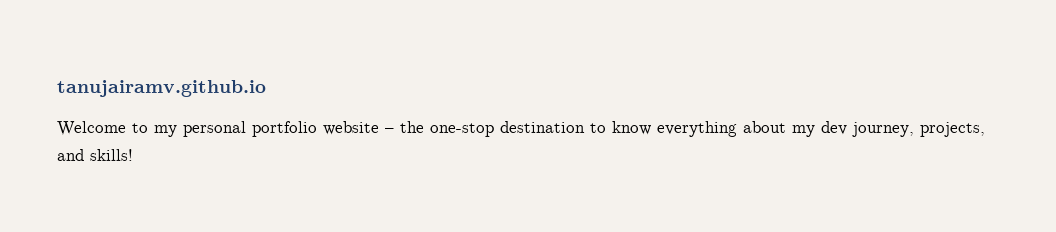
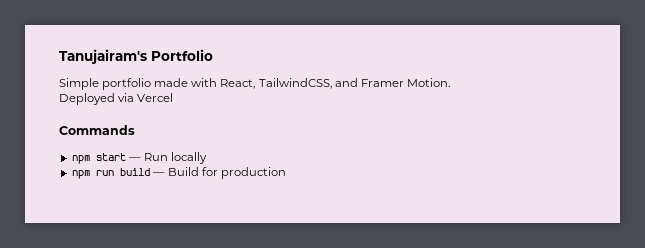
- tanujairamv.github.io
- Welcome to my personal portfolio website – the one-stop destination to know everything about my dev journey, projects, and skills!
+ Tanujairam's Portfolio
+ Simple portfolio made with React, TailwindCSS, and Framer Motion.
+ Deployed via Vercel
+ Commands
+ npm start — Run locally
+ npm run build — Build for production

